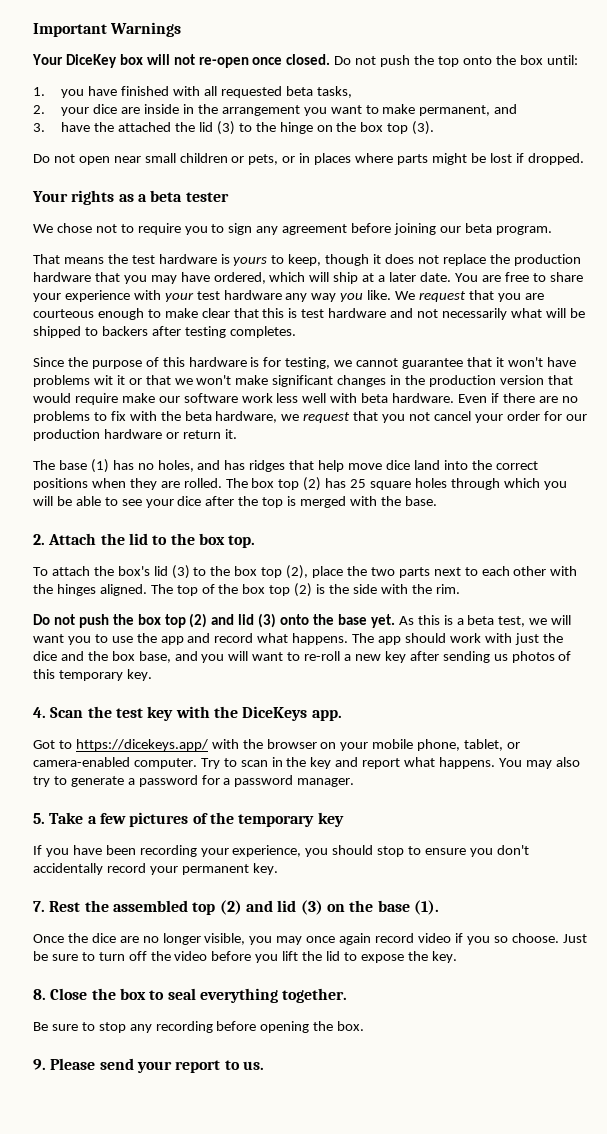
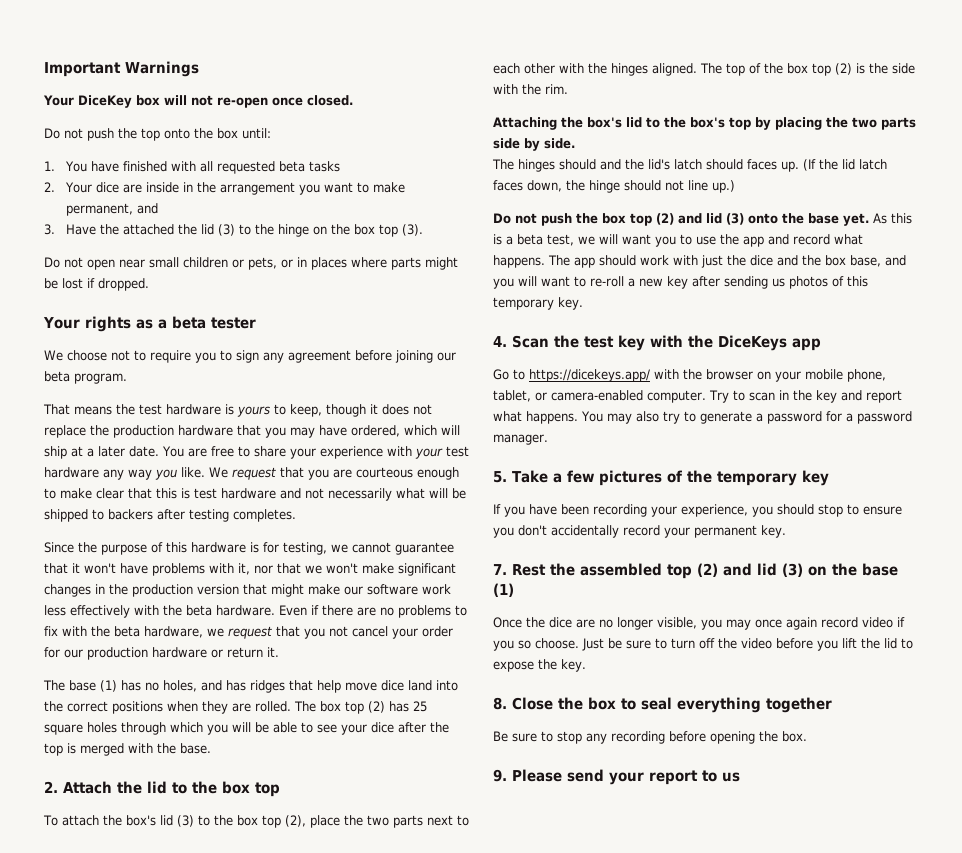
- Your DiceKey box will not re-open once closed. Do not push the top onto the box until:
+ Your DiceKey box will not re-open once closed.
+ Do not push the top onto the box until:
- 1. you have finished with all requested beta tasks,
- 2. your dice are inside in the arrangement you want to make permanent, and
+ 1. You have finished with all requested beta tasks
+ 2. Your dice are inside in the arrangement you want to make permanent, and
- 3. have the attached the lid (3) to the hinge on the box top (3).
+ 3. Have the attached the lid (3) to the hinge on the box top (3).
- We chose not to require you to sign any agreement before joining our beta program.
+ We choose not to require you to sign any agreement before joining our beta program.
- Since the purpose of this hardware is for testing, we cannot guarantee that it won't have problems wit it or that we won't make significant changes in the production version that would require make our software work less well with beta hardware.
+ Since the purpose of this hardware is for testing, we cannot guarantee that it won't have problems with it, nor that we won't make significant changes in the production version that might make our software work less effectively with the beta hardware.
- 2. Attach the lid to the box top.
+ 2. Attach the lid to the box top
+ Attaching the box's lid to the box's top by placing the two parts side by side.
+ The hinges should and the lid's latch should faces up. (If the lid latch faces down, the hinge should not line up.)
- 4. Scan the test key with the DiceKeys app.
- Got to https://dicekeys.app/ with the browser on your mobile phone, tablet, or camera-enabled computer.
+ 4. Scan the test key with the DiceKeys app
+ Go to https://dicekeys.app/ with the browser on your mobile phone, tablet, or camera-enabled computer.
- 7. Rest the assembled top (2) and lid (3) on the base (1).
+ 7. Rest the assembled top (2) and lid (3) on the base (1)
- 8. Close the box to seal everything together.
+ 8. Close the box to seal everything together
- 9. Please send your report to us.
+ 9. Please send your report to us

